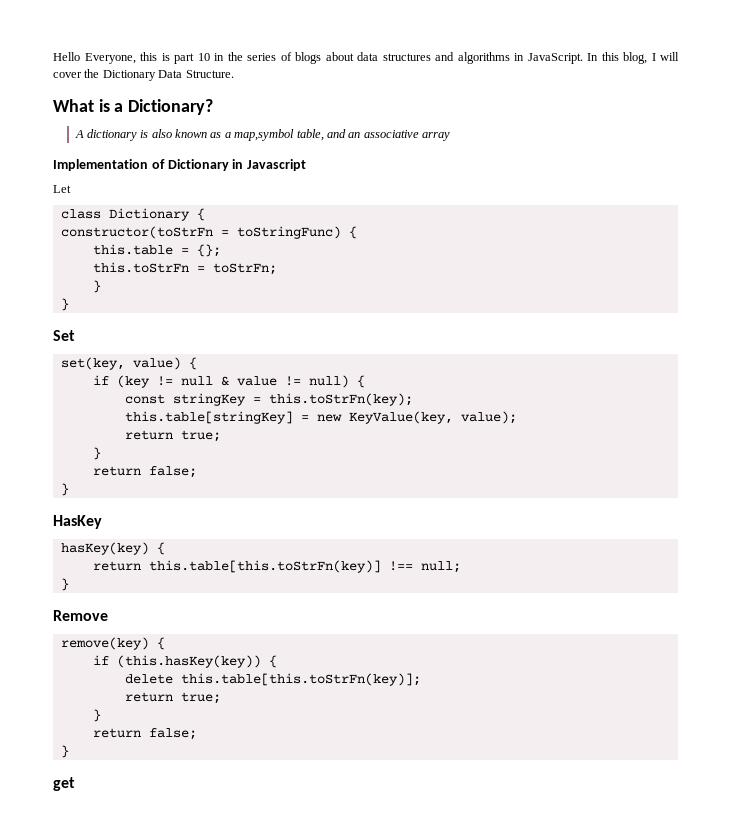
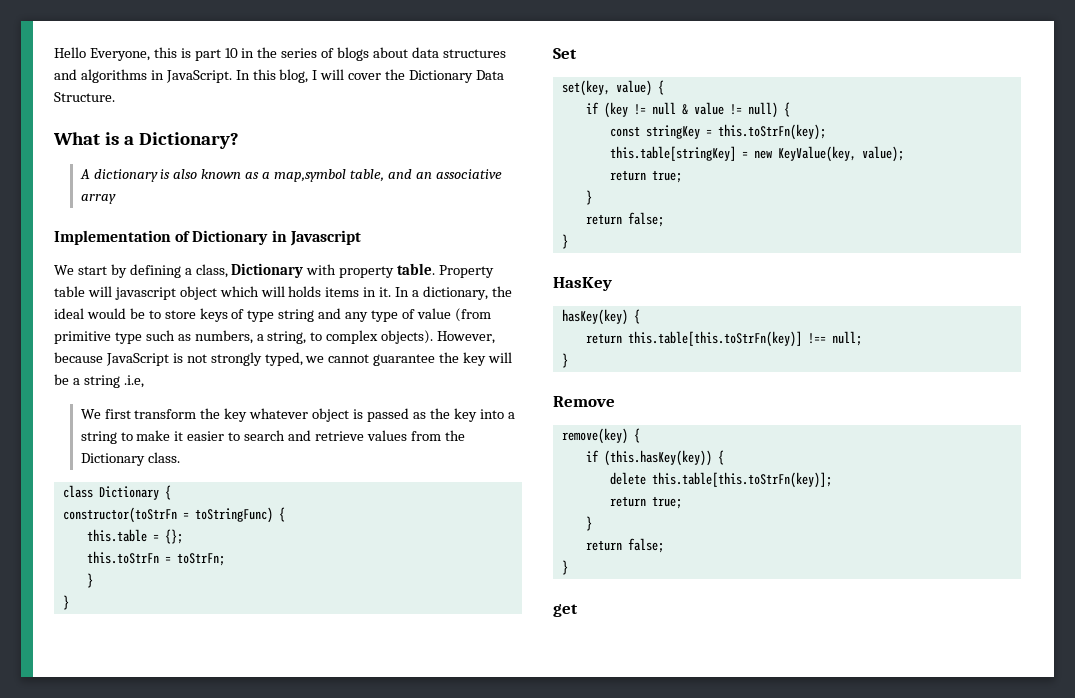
- Let
+ We start by defining a class, Dictionary with property table. Property table will javascript object which will holds items in it. In a dictionary, the ideal would be to store keys of type string and any type of value (from primitive type such as numbers, a string, to complex objects). However, because JavaScript is not strongly typed, we cannot guarantee the key will be a string .i.e,
+ We first transform the key whatever object is passed as the key into a string to make it easier to search and retrieve values from the Dictionary class.

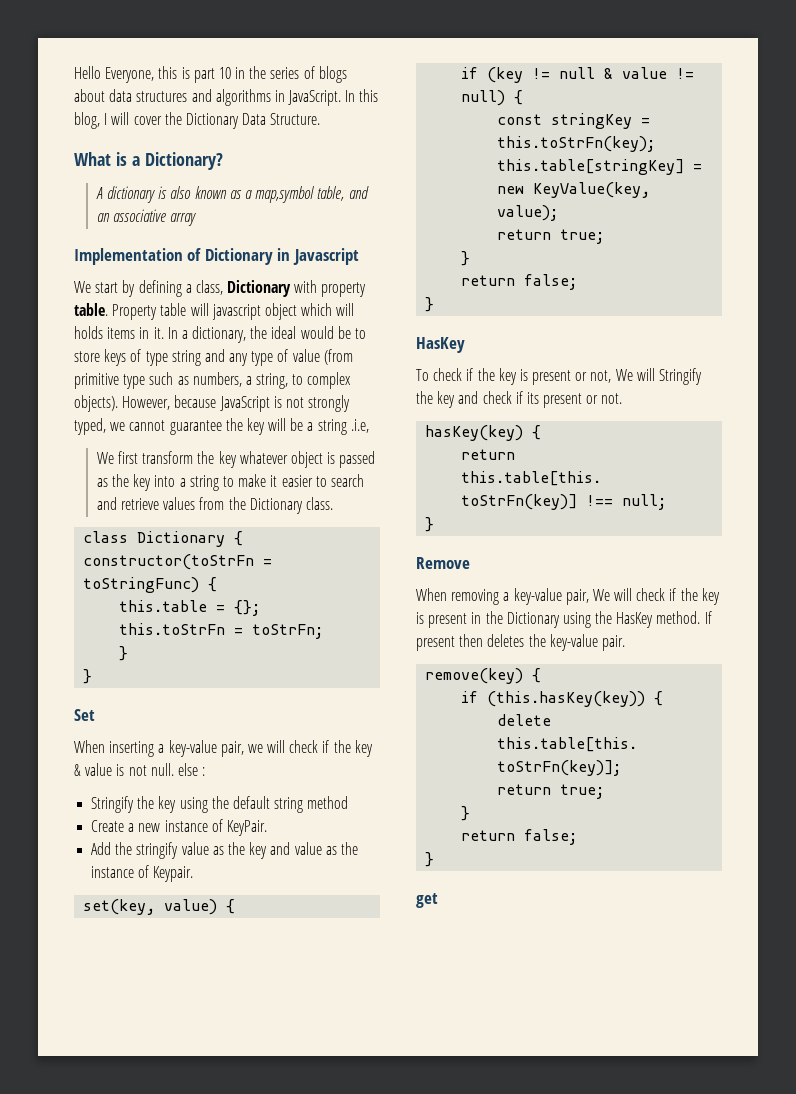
+ When inserting a key-value pair, we will check if the key & value is not null. else :
+ Stringify the key using the default string method
+ Create a new instance of KeyPair.
+ Add the stringify value as the key and value as the instance of Keypair.
+ To check if the key is present or not, We will Stringify the key and check if its present or not.
+ When removing a key-value pair, We will check if the key is present in the Dictionary using the HasKey method. If present then deletes the key-value pair.

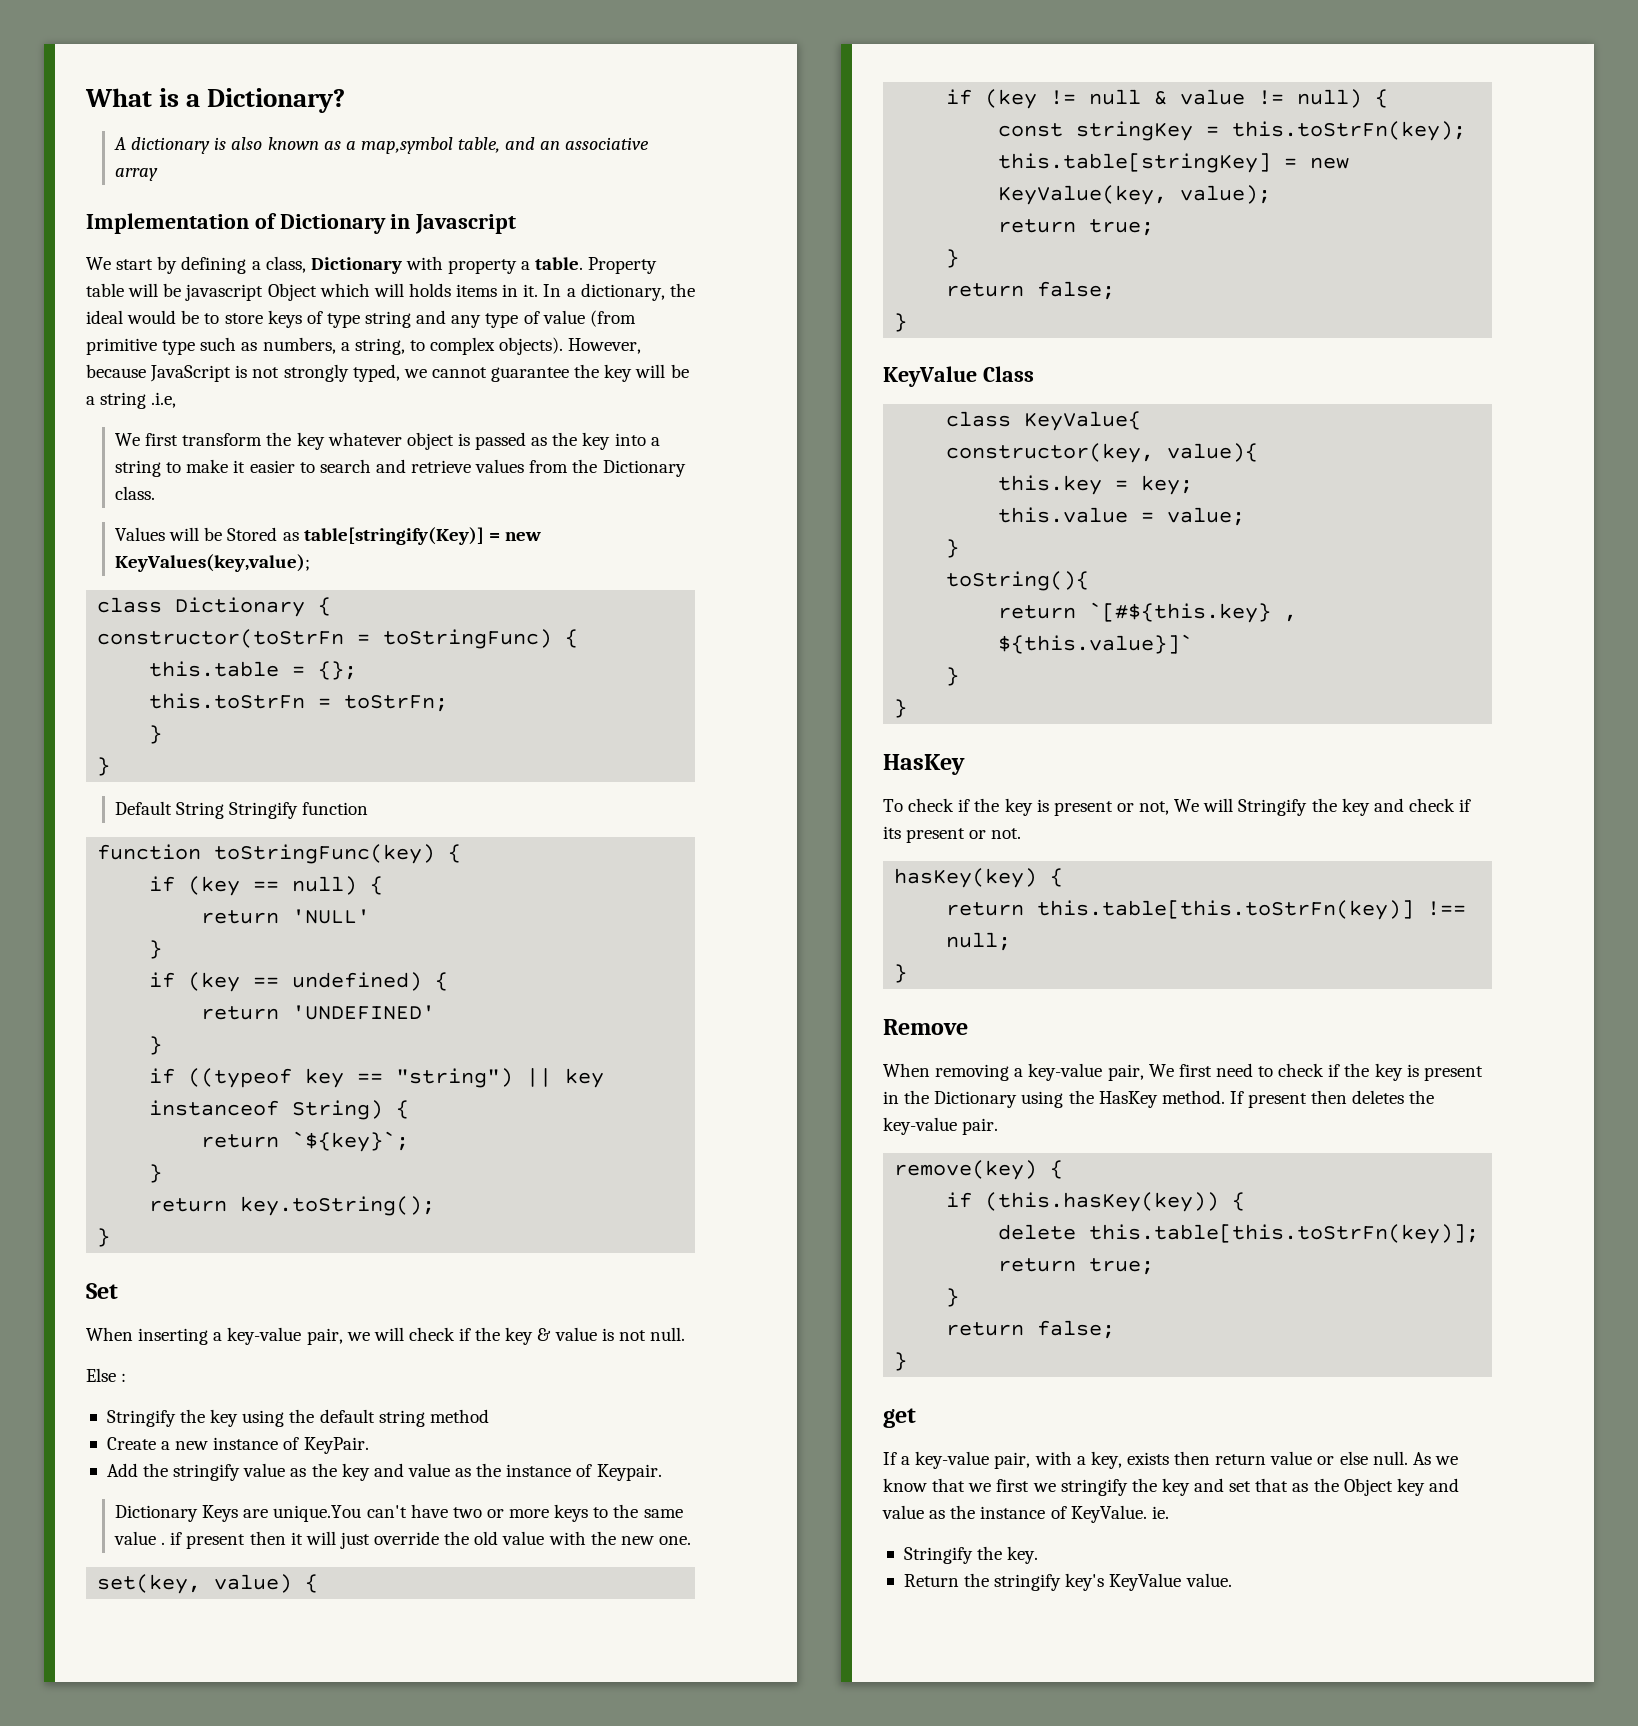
- Hello Everyone, this is part 10 in the series of blogs about data structures and algorithms in JavaScript. In this blog, I will cover the Dictionary Data Structure.
- We start by defining a class, Dictionary with property table.
+ We start by defining a class, Dictionary with property a table.
- Property table will javascript object which will holds items in it.
+ Property table will be javascript Object which will holds items in it.
+ Values will be Stored as table[stringify(Key)] = new KeyValues(key,value);
+ Default String Stringify function
+ function toStringFunc(key) {
+ if (key == null) {
+ return 'NULL'
+ }
+ if (key == undefined) {
+ return 'UNDEFINED'
+ }
+ if ((typeof key == "string") || key instanceof String) {
+ return `${key}`;
+ }
+ return key.toString();
+ }
- When inserting a key-value pair, we will check if the key & value is not null. else :
+ When inserting a key-value pair, we will check if the key & value is not null.
+ Else :
+ Dictionary Keys are unique.You can't have two or more keys to the same value . if present then it will just override the old value with the new one.
+ KeyValue Class
+ class KeyValue{
+ constructor(key, value){
+ this.key = key;
+ this.value = value;
+ }
+ toString(){
+ return `[#${this.key} , ${this.value}]`
+ }
+ }
- When removing a key-value pair, We will check if the key is present in the Dictionary using the HasKey method.
+ When removing a key-value pair, We first need to check if the key is present in the Dictionary using the HasKey method.
+ If a key-value pair, with a key, exists then return value or else null. As we know that we first we stringify the key and set that as the Object key and value as the instance of KeyValue. ie.
+ Stringify the key.
+ Return the stringify key's KeyValue value.

